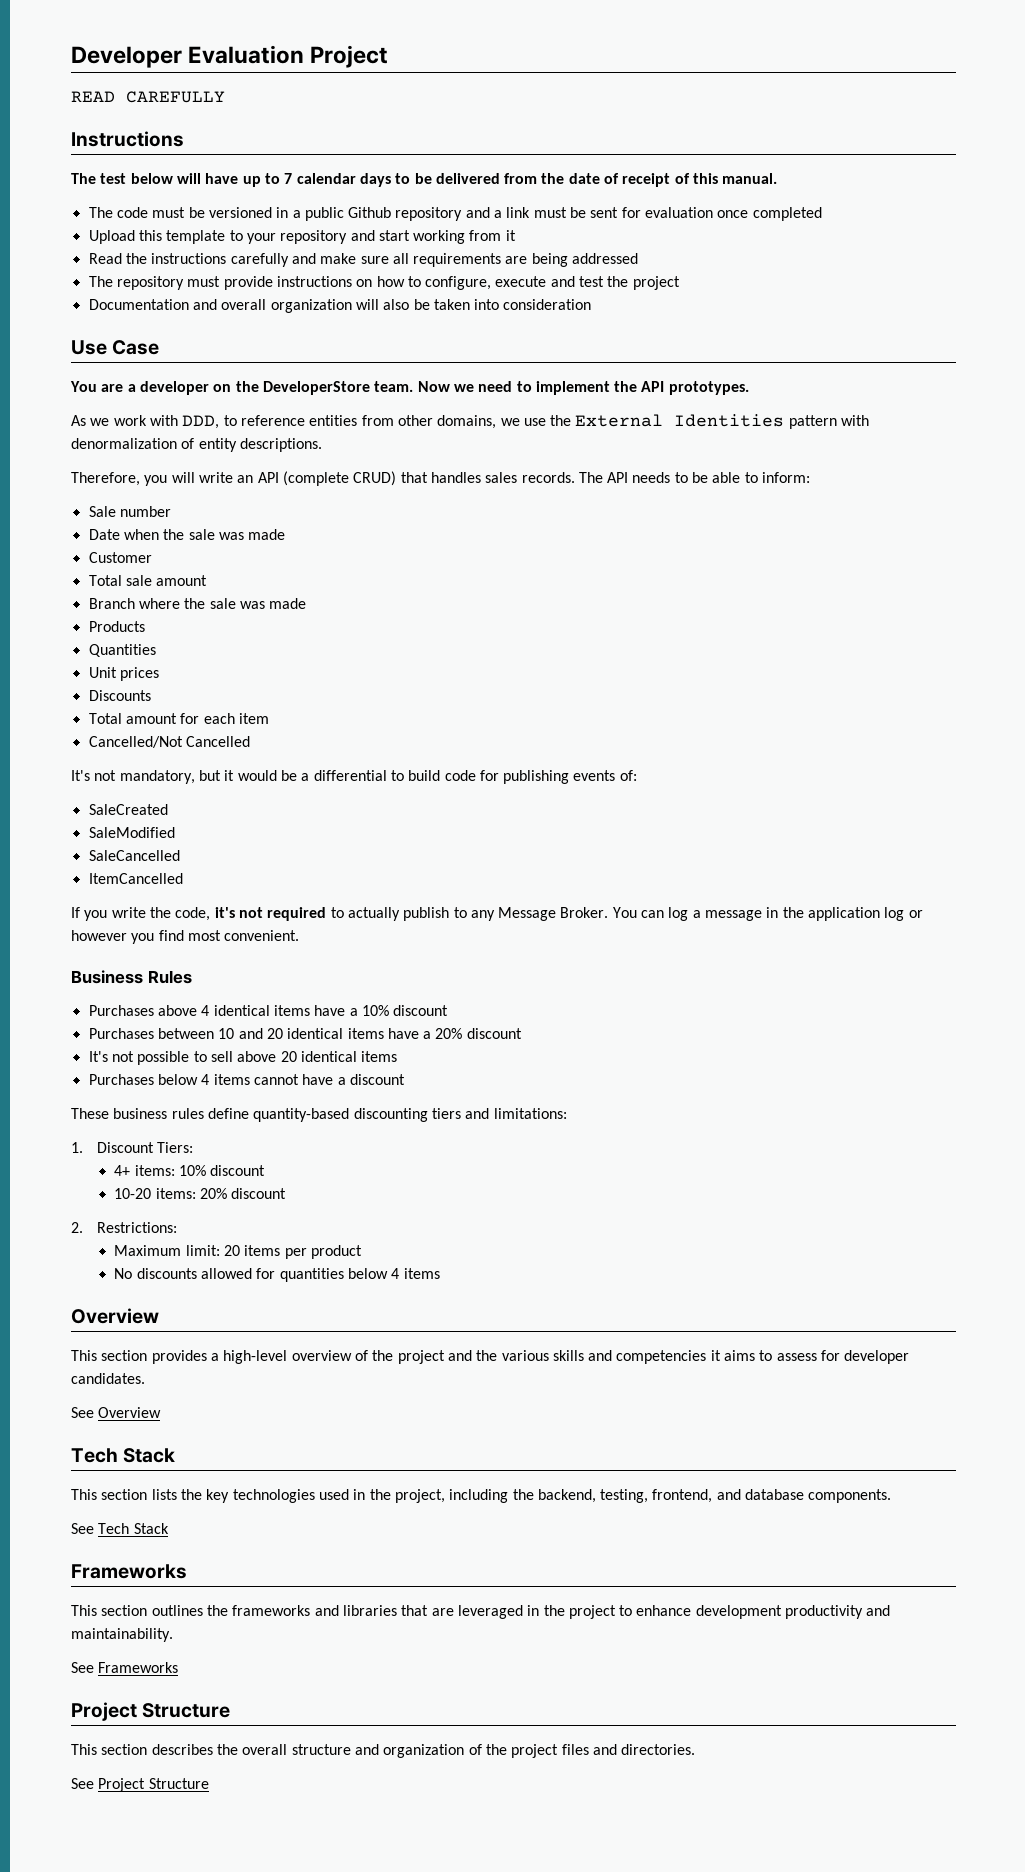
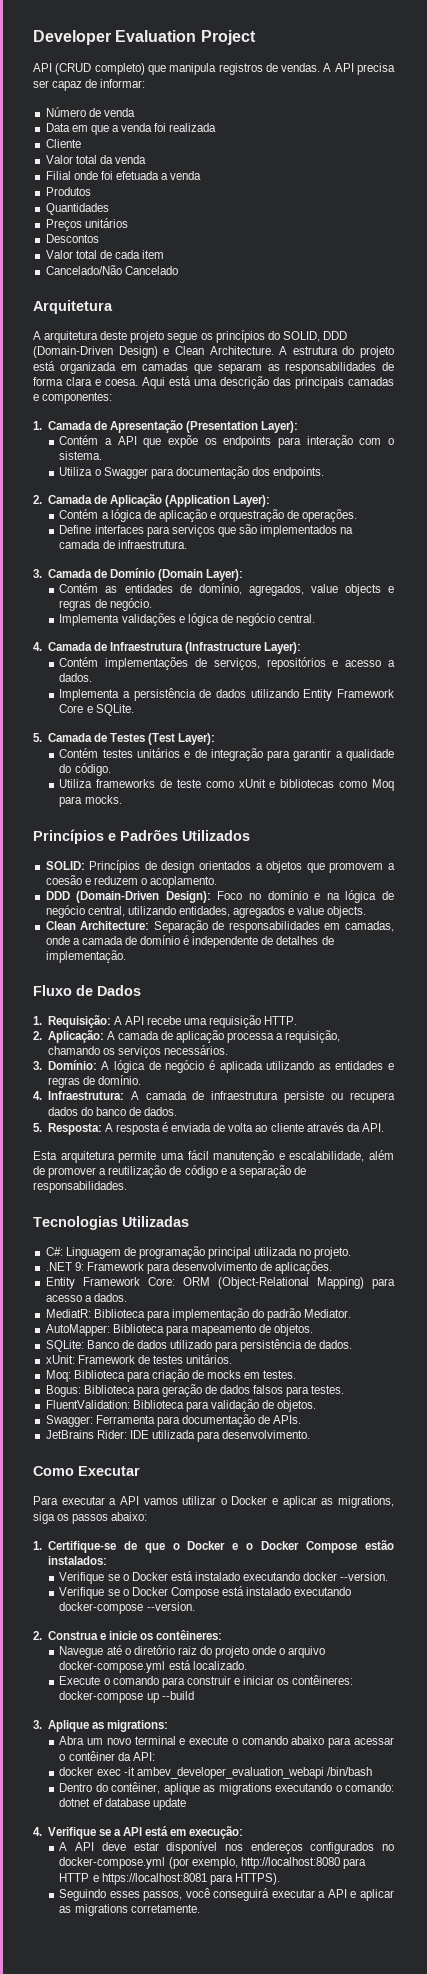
- READ CAREFULLY
- Instructions
- The test below will have up to 7 calendar days to be delivered from the date of receipt of this manual.
- The code must be versioned in a public Github repository and a link must be sent for evaluation once completed
- Upload this template to your repository and start working from it
- Read the instructions carefully and make sure all requirements are being addressed
- The repository must provide instructions on how to configure, execute and test the project
- Documentation and overall organization will also be taken into consideration
- Use Case
- You are a developer on the DeveloperStore team. Now we need to implement the API prototypes.
- As we work with DDD, to reference entities from other domains, we use the External Identities pattern with denormalization of entity descriptions.
- Therefore, you will write an API (complete CRUD) that handles sales records. The API needs to be able to inform:
- Sale number
- Date when the sale was made
- Customer
- Total sale amount
- Branch where the sale was made
- Products
- Quantities
- Unit prices
- Discounts
- Total amount for each item
- Cancelled/Not Cancelled
- It's not mandatory, but it would be a differential to build code for publishing events of:
- SaleCreated
- SaleModified
- SaleCancelled
- ItemCancelled
- If you write the code, it's not required to actually publish to any Message Broker. You can log a message in the application log or however you find most convenient.
- Business Rules
- Purchases above 4 identical items have a 10% discount
- Purchases between 10 and 20 identical items have a 20% discount
- It's not possible to sell above 20 identical items
- Purchases below 4 items cannot have a discount
- These business rules define quantity-based discounting tiers and limitations:
- 1. Discount Tiers:
- 4+ items: 10% discount
- 10-20 items: 20% discount
- 2. Restrictions:
- Maximum limit: 20 items per product
- No discounts allowed for quantities below 4 items
- Overview
- This section provides a high-level overview of the project and the various skills and competencies it aims to assess for developer candidates.
- See Overview
- Tech Stack
- This section lists the key technologies used in the project, including the backend, testing, frontend, and database components.
- See Tech Stack
- Frameworks
- This section outlines the frameworks and libraries that are leveraged in the project to enhance development productivity and maintainability.
- See Frameworks
- Project Structure
- This section describes the overall structure and organization of the project files and directories.
- See Project Structure
+ API (CRUD completo) que manipula registros de vendas. A API precisa ser capaz de informar:
+ Número de venda
+ Data em que a venda foi realizada
+ Cliente
+ Valor total da venda
+ Filial onde foi efetuada a venda
+ Produtos
+ Quantidades
+ Preços unitários
+ Descontos
+ Valor total de cada item
+ Cancelado/Não Cancelado
+ Arquitetura
+ A arquitetura deste projeto segue os princípios do SOLID, DDD (Domain-Driven Design) e Clean Architecture. A estrutura do projeto está organizada em camadas que separam as responsabilidades de forma clara e coesa. Aqui está uma descrição das principais camadas e componentes:
+ 1. Camada de Apresentação (Presentation Layer):
+ Contém a API que expõe os endpoints para interação com o sistema.
+ Utiliza o Swagger para documentação dos endpoints.
+ 2. Camada de Aplicação (Application Layer):
+ Contém a lógica de aplicação e orquestração de operações.
+ Define interfaces para serviços que são implementados na camada de infraestrutura.
+ 3. Camada de Domínio (Domain Layer):
+ Contém as entidades de domínio, agregados, value objects e regras de negócio.
+ Implementa validações e lógica de negócio central.
+ 4. Camada de Infraestrutura (Infrastructure Layer):
+ Contém implementações de serviços, repositórios e acesso a dados.
+ Implementa a persistência de dados utilizando Entity Framework Core e SQLite.
+ 5. Camada de Testes (Test Layer):
+ Contém testes unitários e de integração para garantir a qualidade do código.
+ Utiliza frameworks de teste como xUnit e bibliotecas como Moq para mocks.
+ Princípios e Padrões Utilizados
+ SOLID: Princípios de design orientados a objetos que promovem a coesão e reduzem o acoplamento.
+ DDD (Domain-Driven Design): Foco no domínio e na lógica de negócio central, utilizando entidades, agregados e value objects.
+ Clean Architecture: Separação de responsabilidades em camadas, onde a camada de domínio é independente de detalhes de implementação.
+ Fluxo de Dados
+ 1. Requisição: A API recebe uma requisição HTTP.
+ 2. Aplicação: A camada de aplicação processa a requisição, chamando os serviços necessários.
+ 3. Domínio: A lógica de negócio é aplicada utilizando as entidades e regras de domínio.
+ 4. Infraestrutura: A camada de infraestrutura persiste ou recupera dados do banco de dados.
+ 5. Resposta: A resposta é enviada de volta ao cliente através da API.
+ Esta arquitetura permite uma fácil manutenção e escalabilidade, além de promover a reutilização de código e a separação de responsabilidades.
+ Tecnologias Utilizadas
+ C#: Linguagem de programação principal utilizada no projeto.
+ .NET 9: Framework para desenvolvimento de aplicações.
+ Entity Framework Core: ORM (Object-Relational Mapping) para acesso a dados.
+ MediatR: Biblioteca para implementação do padrão Mediator.
+ AutoMapper: Biblioteca para mapeamento de objetos.
+ SQLite: Banco de dados utilizado para persistência de dados.
+ xUnit: Framework de testes unitários.
+ Moq: Biblioteca para criação de mocks em testes.
+ Bogus: Biblioteca para geração de dados falsos para testes.
+ FluentValidation: Biblioteca para validação de objetos.
+ Swagger: Ferramenta para documentação de APIs.
+ JetBrains Rider: IDE utilizada para desenvolvimento.
+ Como Executar
+ Para executar a API vamos utilizar o Docker e aplicar as migrations, siga os passos abaixo:
+ 1. Certifique-se de que o Docker e o Docker Compose estão instalados:
+ Verifique se o Docker está instalado executando docker --version.
+ Verifique se o Docker Compose está instalado executando docker-compose --version.
+ 2. Construa e inicie os contêineres:
+ Navegue até o diretório raiz do projeto onde o arquivo docker-compose.yml está localizado.
+ Execute o comando para construir e iniciar os contêineres: docker-compose up --build
+ 3. Aplique as migrations:
+ Abra um novo terminal e execute o comando abaixo para acessar o contêiner da API:
+ docker exec -it ambev_developer_evaluation_webapi /bin/bash
+ Dentro do contêiner, aplique as migrations executando o comando: dotnet ef database update
+ 4. Verifique se a API está em execução:
+ A API deve estar disponível nos endereços configurados no docker-compose.yml (por exemplo, http://localhost:8080 para HTTP e https://localhost:8081 para HTTPS).
+ Seguindo esses passos, você conseguirá executar a API e aplicar as migrations corretamente.

